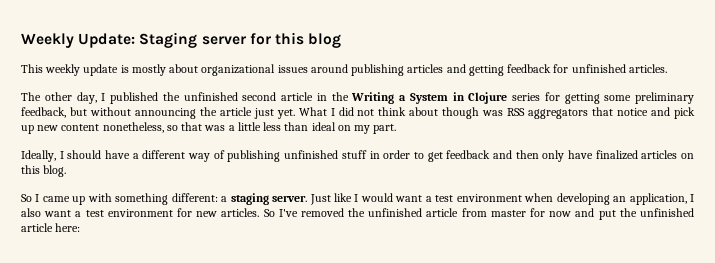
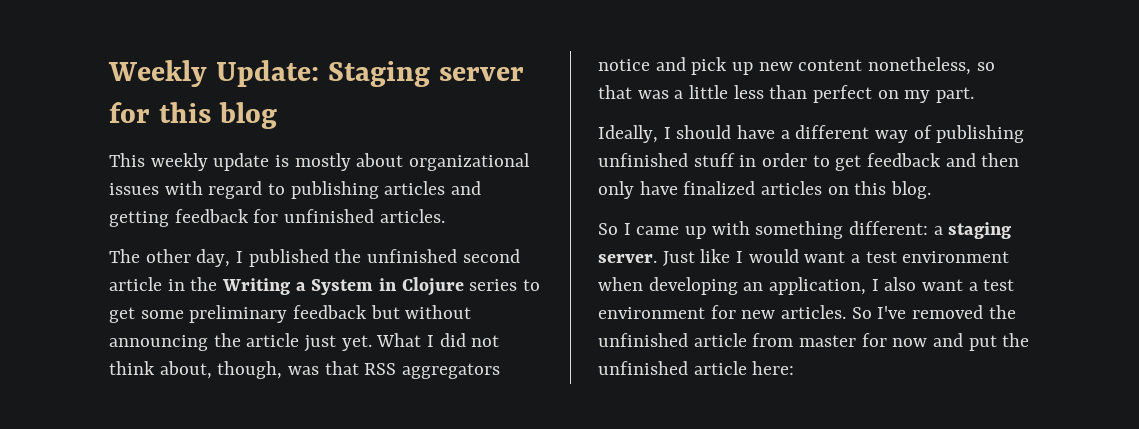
- This weekly update is mostly about organizational issues around publishing articles and getting feedback for unfinished articles.
+ This weekly update is mostly about organizational issues with regard to publishing articles and getting feedback for unfinished articles.
- The other day, I published the unfinished second article in the Writing a System in Clojure series for getting some preliminary feedback, but without announcing the article just yet.
+ The other day, I published the unfinished second article in the Writing a System in Clojure series to get some preliminary feedback but without announcing the article just yet.
- What I did not think about though was RSS aggregators that notice and pick up new content nonetheless, so that was a little less than ideal on my part.
+ What I did not think about, though, was that RSS aggregators notice and pick up new content nonetheless, so that was a little less than perfect on my part.

